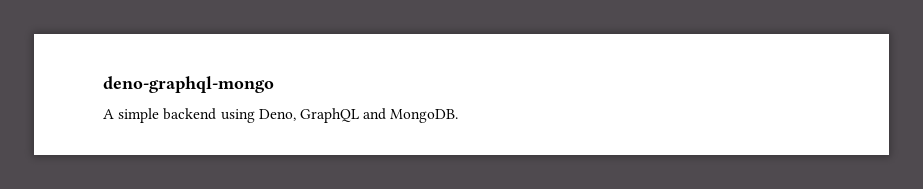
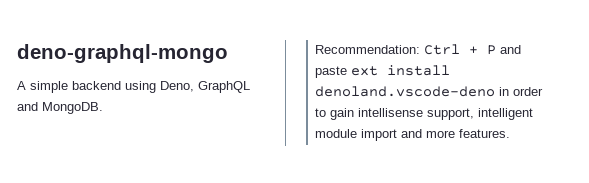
+ Recommendation: Ctrl + P and paste ext install denoland.vscode-deno in order to gain intellisense support, intelligent module import and more features.

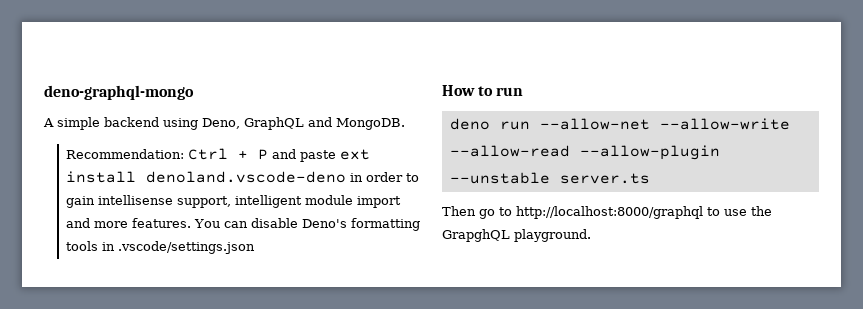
+ You can disable Deno's formatting tools in .vscode/settings.json
+ How to run
+ deno run --allow-net --allow-write --allow-read --allow-plugin --unstable server.ts
+ Then go to http://localhost:8000/graphql to use the GrapghQL playground.

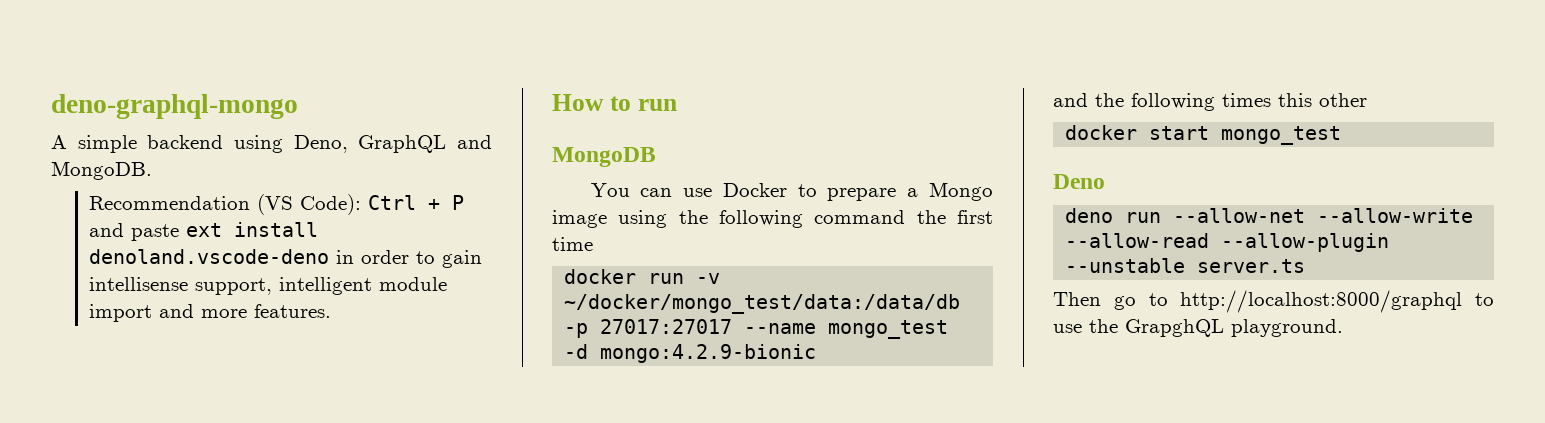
- Recommendation: Ctrl + P and paste ext install denoland.vscode-deno in order to gain intellisense support, intelligent module import and more features. You can disable Deno's formatting tools in .vscode/settings.json
+ Recommendation (VS Code): Ctrl + P and paste ext install denoland.vscode-deno in order to gain intellisense support, intelligent module import and more features.
  How to run
+ MongoDB
+ You can use Docker to prepare a Mongo image using the following command the first time
+ docker run -v ~/docker/mongo_test/data:/data/db -p 27017:27017 --name mongo_test -d mongo:4.2.9-bionic
+ and the following times this other
+ docker start mongo_test
+ Deno

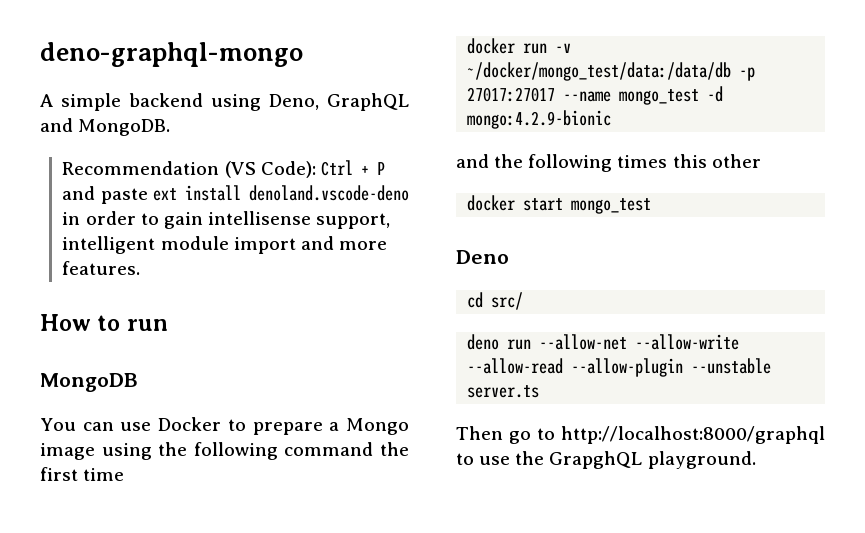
+ cd src/

